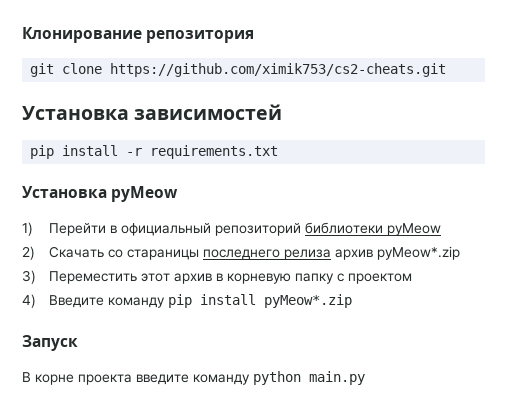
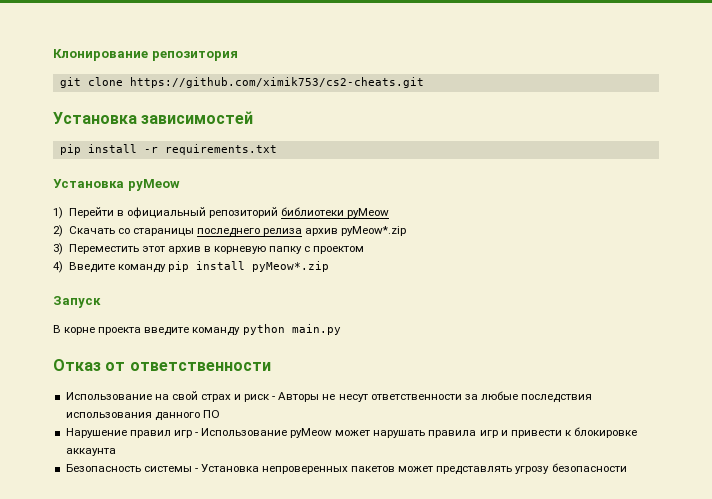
+ Отказ от ответственности
+ Использование на свой страх и риск - Авторы не несут ответственности за любые последствия использования данного ПО
+ Нарушение правил игр - Использование pyMeow может нарушать правила игр и привести к блокировке аккаунта
+ Безопасность системы - Установка непроверенных пакетов может представлять угрозу безопасности

